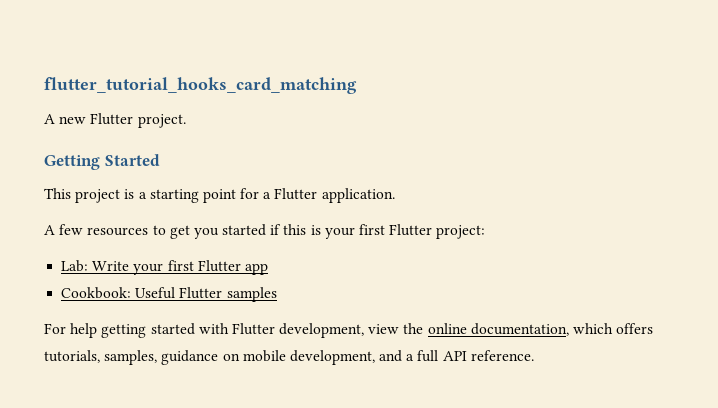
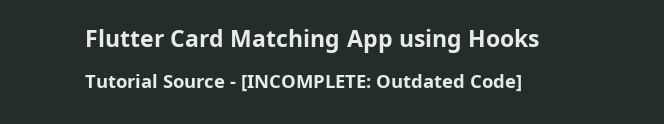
- flutter_tutorial_hooks_card_matching
- A new Flutter project.
- Getting Started
- This project is a starting point for a Flutter application.
- A few resources to get you started if this is your first Flutter project:
- Lab: Write your first Flutter app
- Cookbook: Useful Flutter samples
- For help getting started with Flutter development, view the online documentation, which offers tutorials, samples, guidance on mobile development, and a full API reference.
+ Flutter Card Matching App using Hooks
+ Tutorial Source - [INCOMPLETE: Outdated Code]

